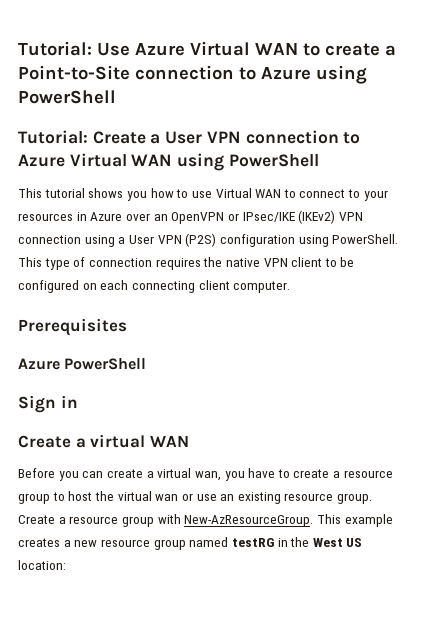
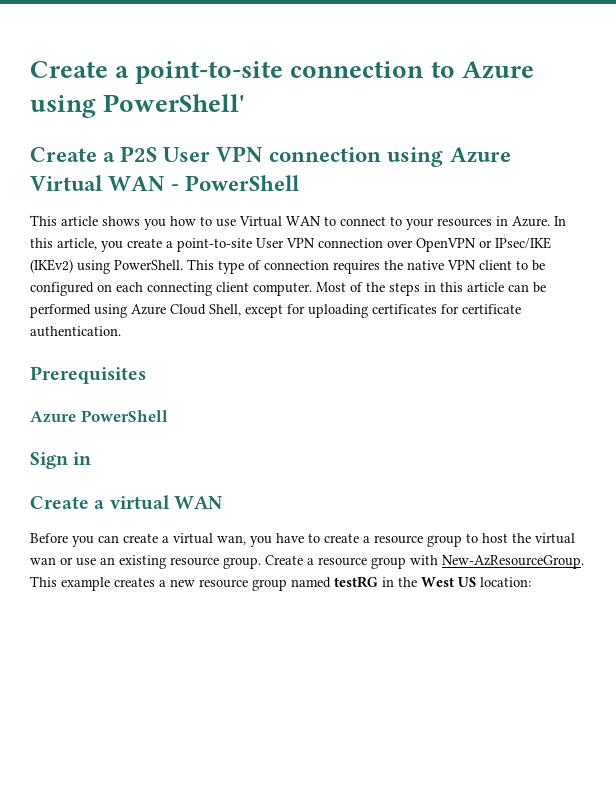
- Tutorial: Use Azure Virtual WAN to create a Point-to-Site connection to Azure using PowerShell
- Tutorial: Create a User VPN connection to Azure Virtual WAN using PowerShell
+ Create a point-to-site connection to Azure using PowerShell'
+ Create a P2S User VPN connection using Azure Virtual WAN - PowerShell
- This tutorial shows you how to use Virtual WAN to connect to your resources in Azure over an OpenVPN or IPsec/IKE (IKEv2) VPN connection using a User VPN (P2S) configuration using PowerShell.
+ This article shows you how to use Virtual WAN to connect to your resources in Azure. In this article, you create a point-to-site User VPN connection over OpenVPN or IPsec/IKE (IKEv2) using PowerShell.
+ Most of the steps in this article can be performed using Azure Cloud Shell, except for uploading certificates for certificate authentication.

